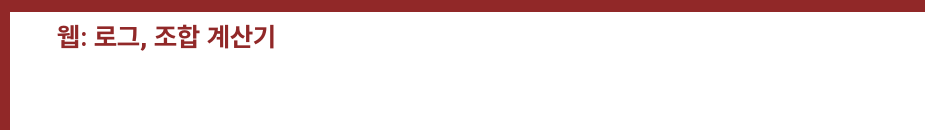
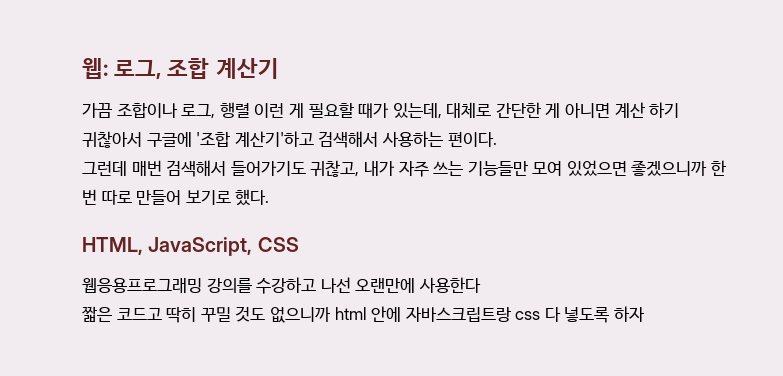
+ 가끔 조합이나 로그, 행렬 이런 게 필요할 때가 있는데, 대체로 간단한 게 아니면 계산 하기 귀찮아서 구글에 '조합 계산기'하고 검색해서 사용하는 편이다.
+ 그런데 매번 검색해서 들어가기도 귀찮고, 내가 자주 쓰는 기능들만 모여 있었으면 좋겠으니까 한 번 따로 만들어 보기로 했다.
+ HTML, JavaScript, CSS
+ 웹응용프로그래밍 강의를 수강하고 나선 오랜만에 사용한다
+ 짧은 코드고 딱히 꾸밀 것도 없으니까 html 안에 자바스크립트랑 css 다 넣도록 하자

